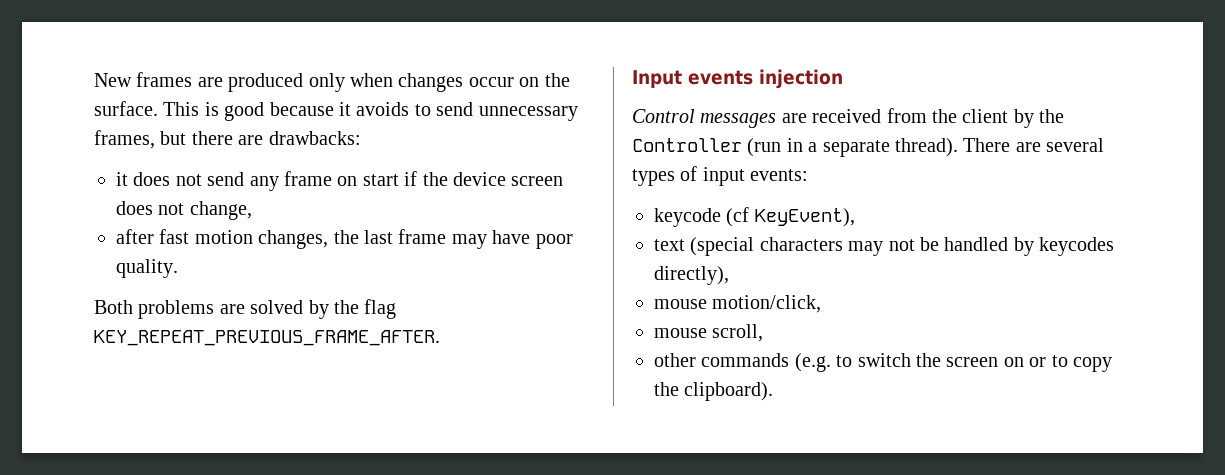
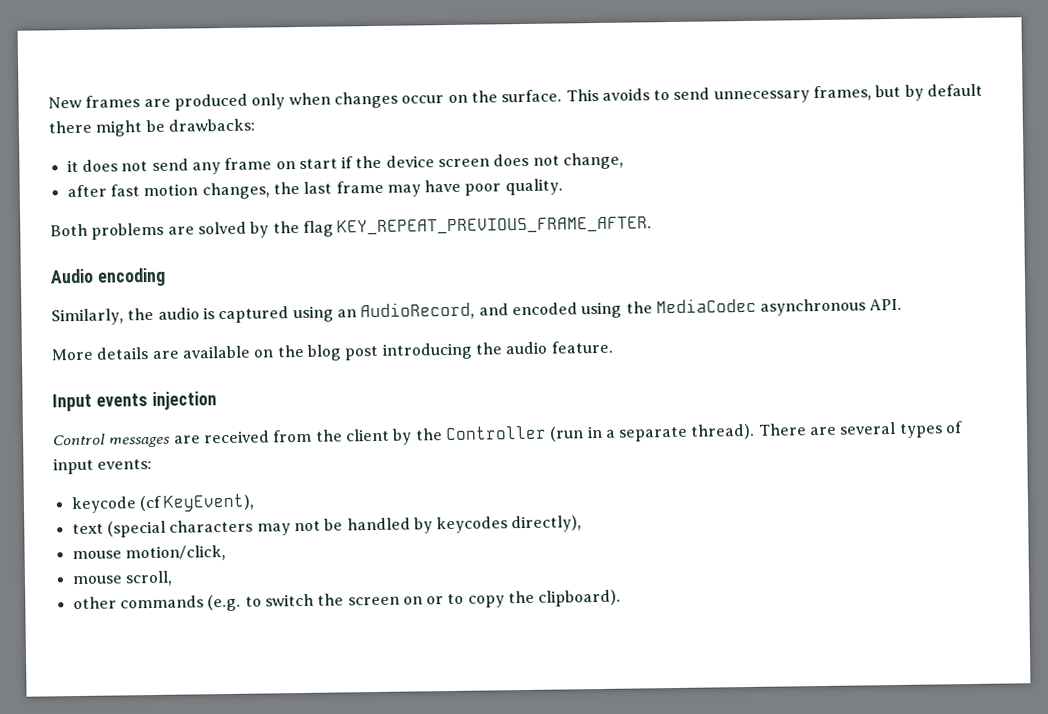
- This is good because it avoids to send unnecessary frames, but there are drawbacks:
+ This avoids to send unnecessary frames, but by default there might be drawbacks:
+ Audio encoding
+ Similarly, the audio is captured using an AudioRecord, and encoded using the MediaCodec asynchronous API.
+ More details are available on the blog post introducing the audio feature.

